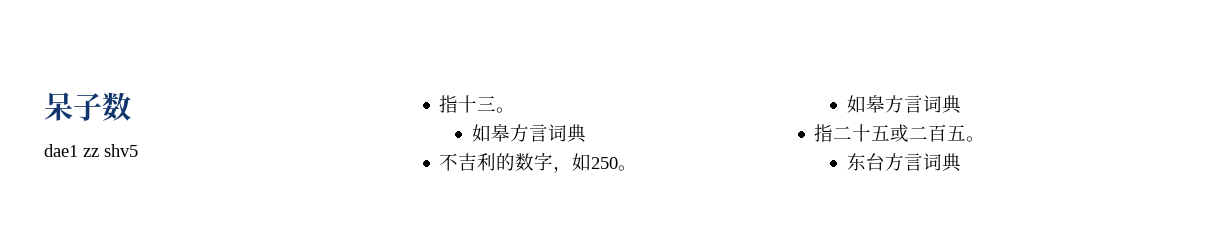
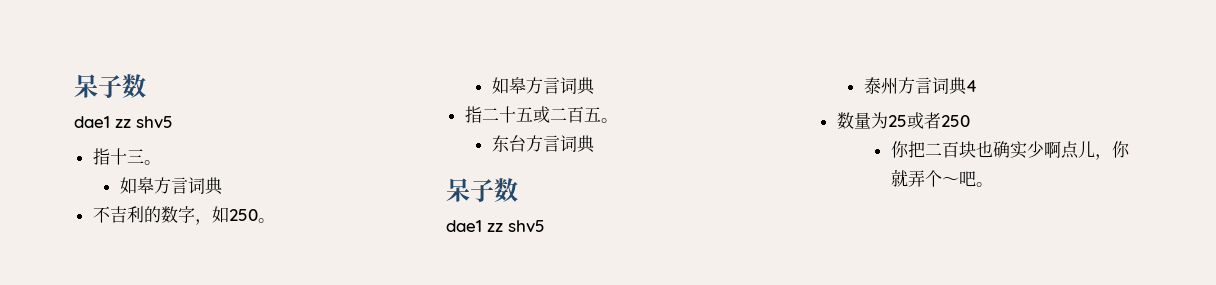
  东台方言词典
+ 呆子数
+ dae1 zz shv5
+ 泰州方言词典4
+ 数量为25或者250
+ 你把二百块也确实少啊点儿，你就弄个～吧。

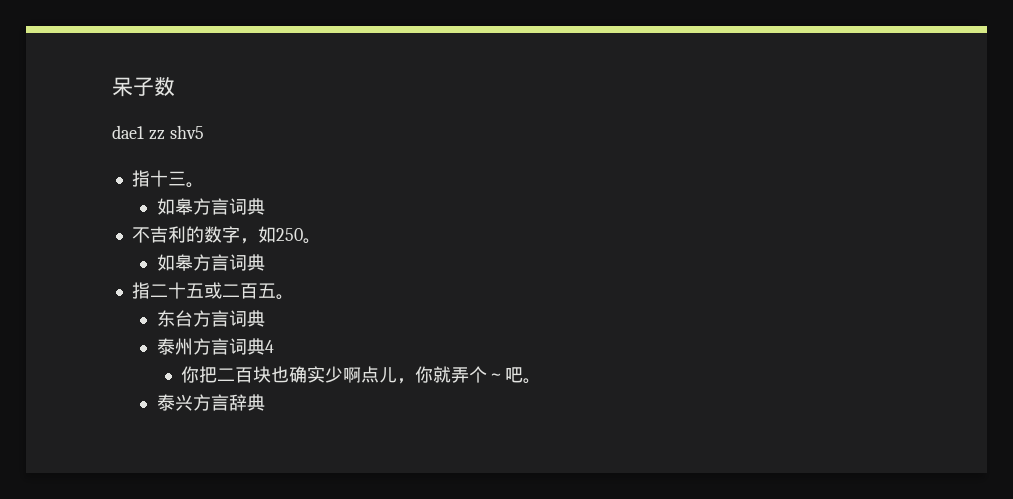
  东台方言词典
- 呆子数
- dae1 zz shv5
- 数量为25或者250
+ 泰兴方言辞典

